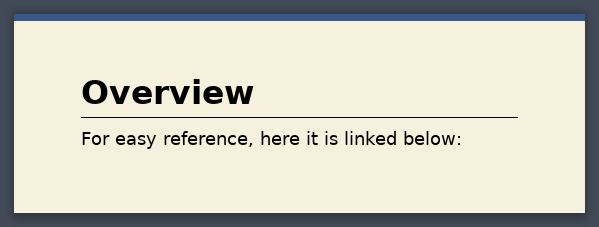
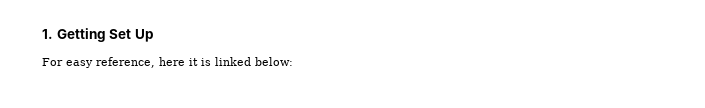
- Overview
+ 1. Getting Set Up

